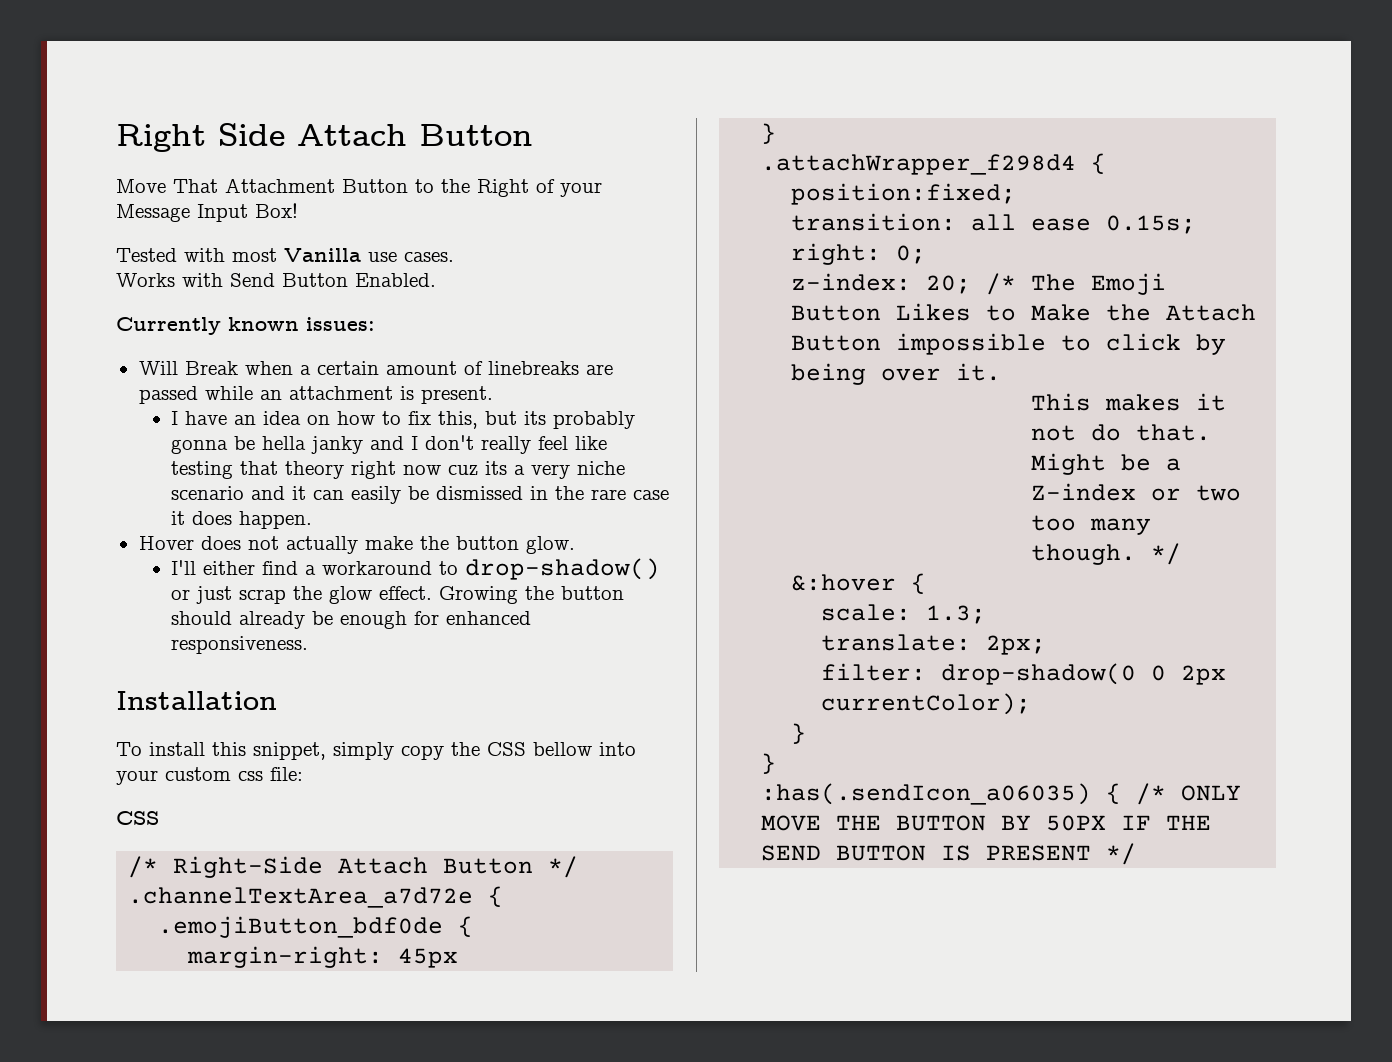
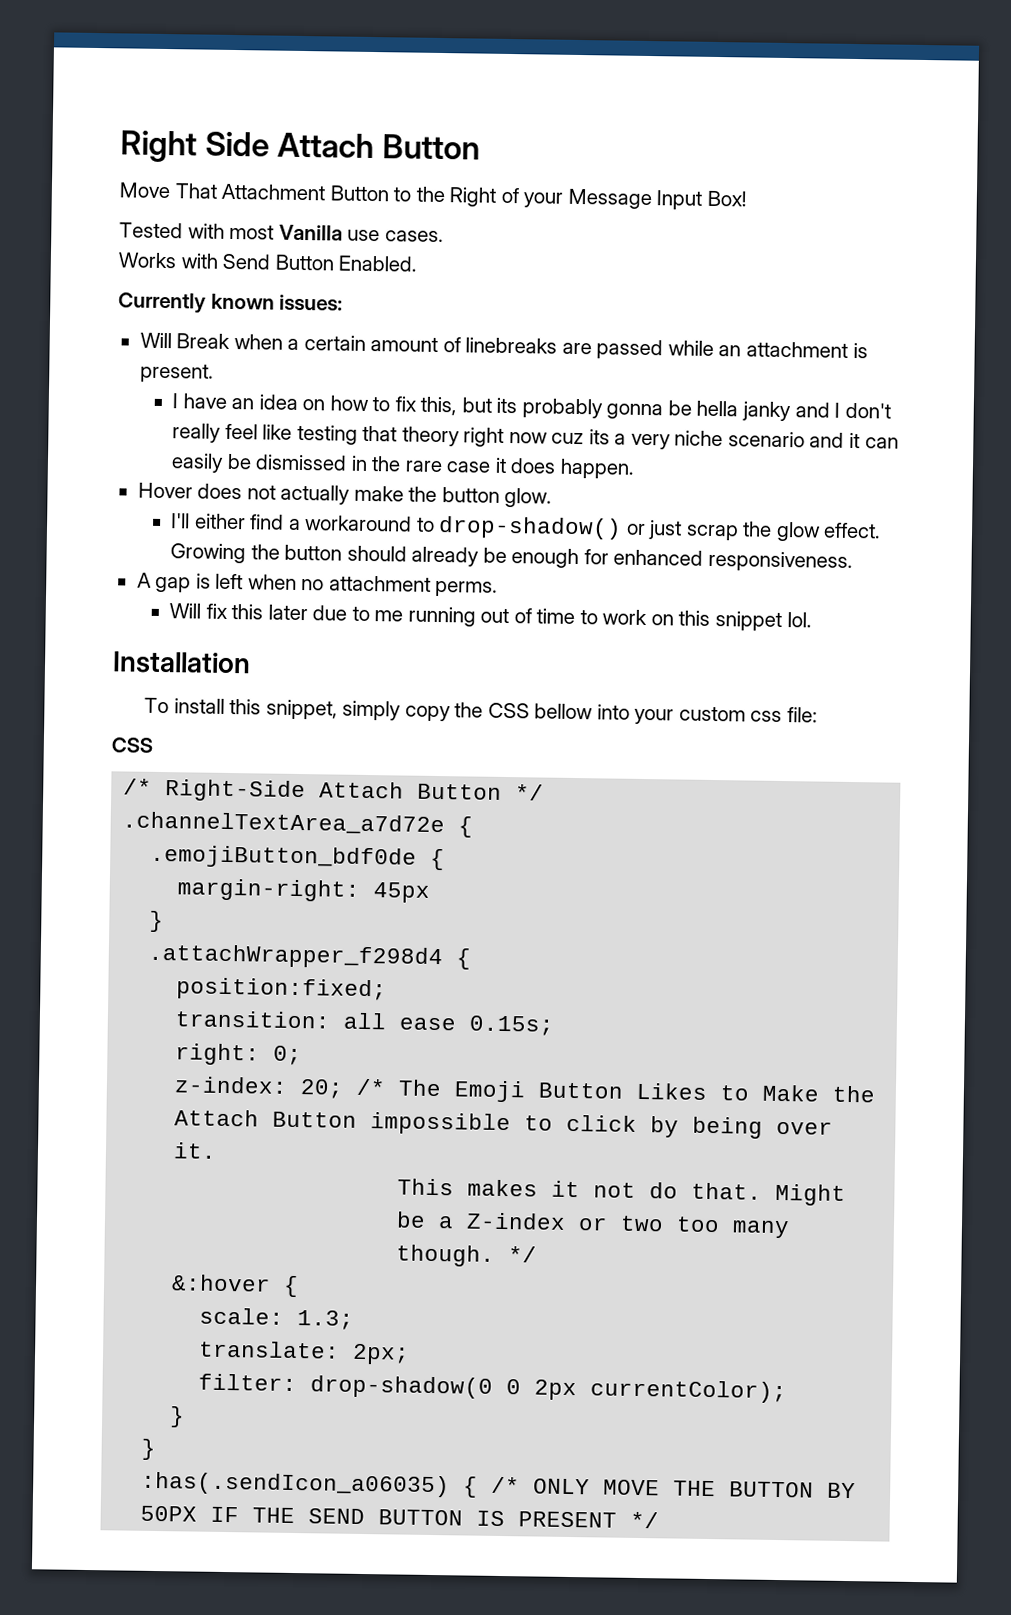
+ A gap is left when no attachment perms.
+ Will fix this later due to me running out of time to work on this snippet lol.

